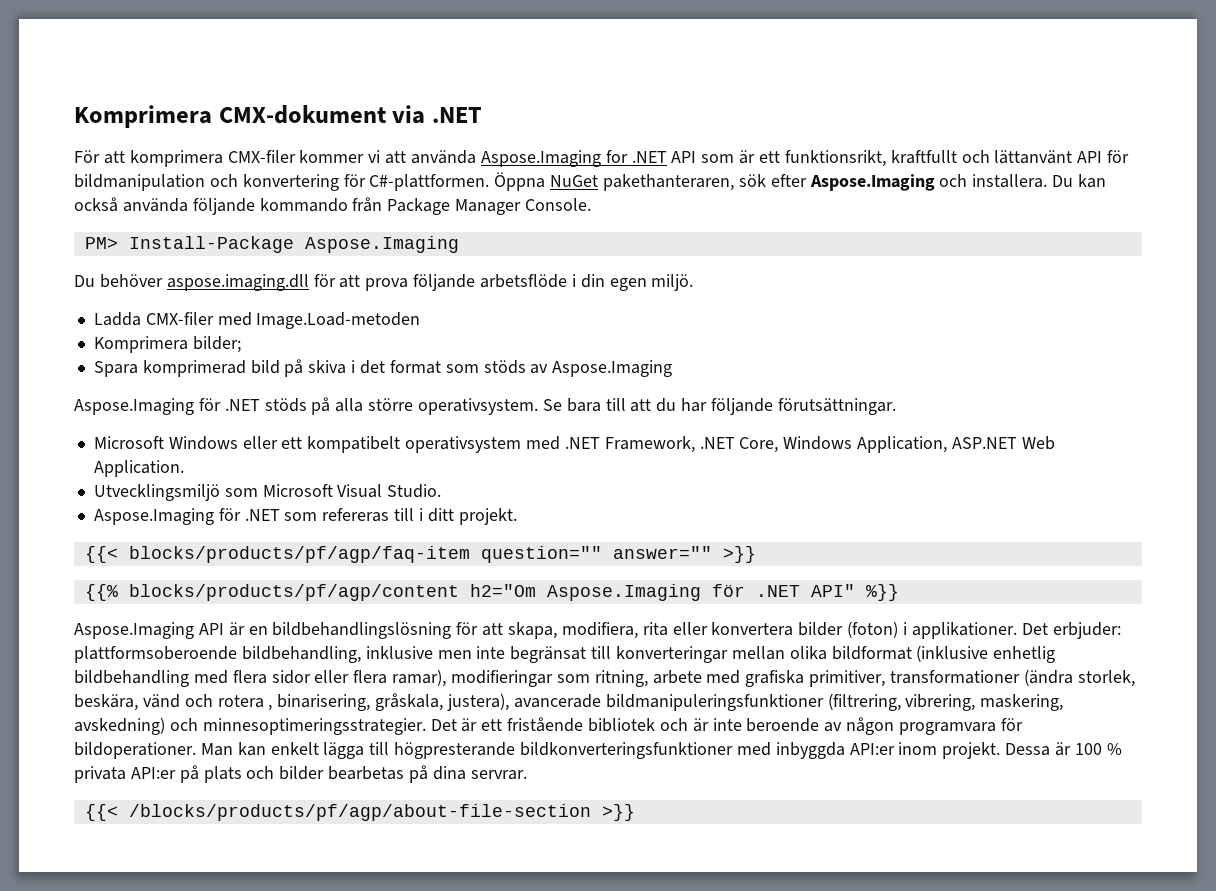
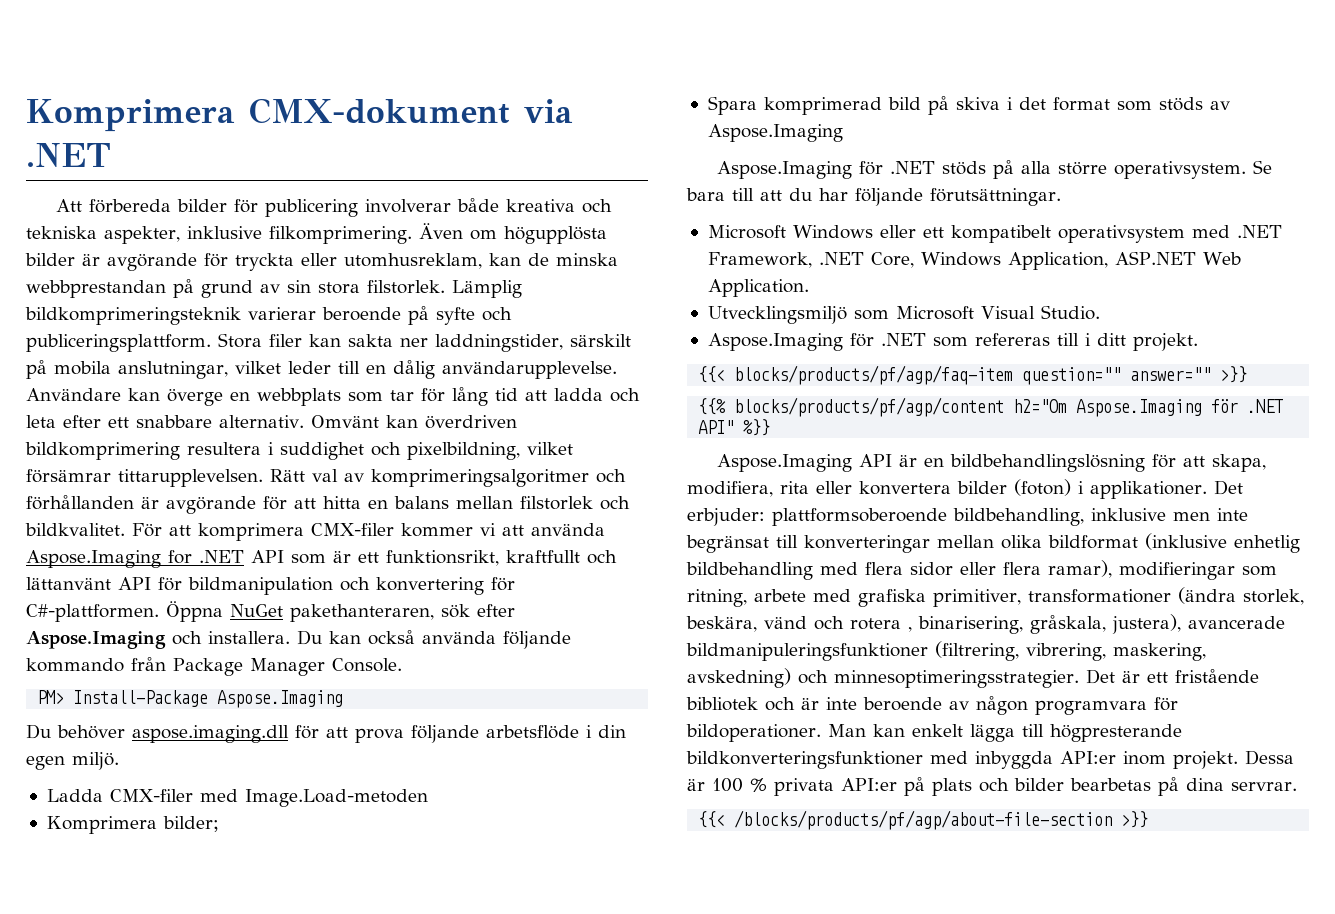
+ Att förbereda bilder för publicering involverar både kreativa och tekniska aspekter, inklusive filkomprimering. Även om högupplösta bilder är avgörande för tryckta eller utomhusreklam, kan de minska webbprestandan på grund av sin stora filstorlek. Lämplig bildkomprimeringsteknik varierar beroende på syfte och publiceringsplattform. Stora filer kan sakta ner laddningstider, särskilt på mobila anslutningar, vilket leder till en dålig användarupplevelse. Användare kan överge en webbplats som tar för lång tid att ladda och leta efter ett snabbare alternativ. Omvänt kan överdriven bildkomprimering resultera i suddighet och pixelbildning, vilket försämrar tittarupplevelsen. Rätt val av komprimeringsalgoritmer och förhållanden är avgörande för att hitta en balans mellan filstorlek och bildkvalitet.

